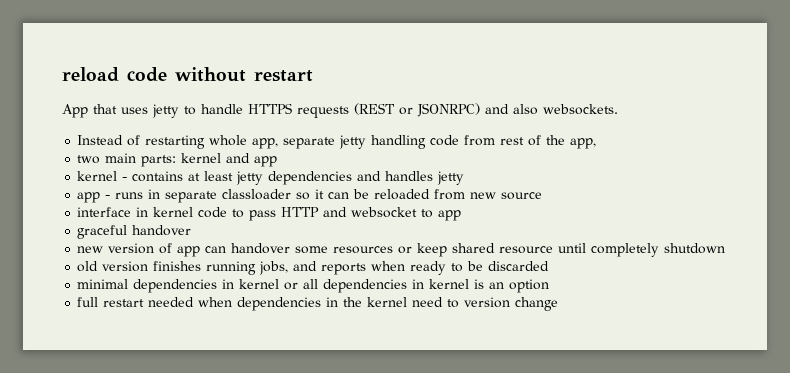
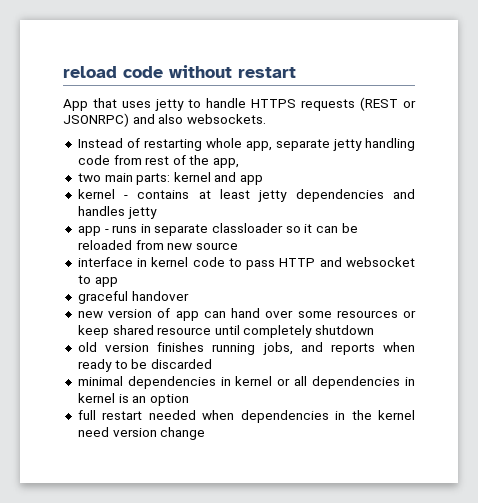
- new version of app can handover some resources or keep shared resource until completely shutdown
+ new version of app can hand over some resources or keep shared resource until completely shutdown
- full restart needed when dependencies in the kernel need to version change
+ full restart needed when dependencies in the kernel need version change

